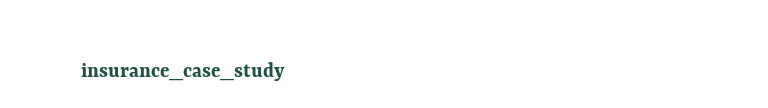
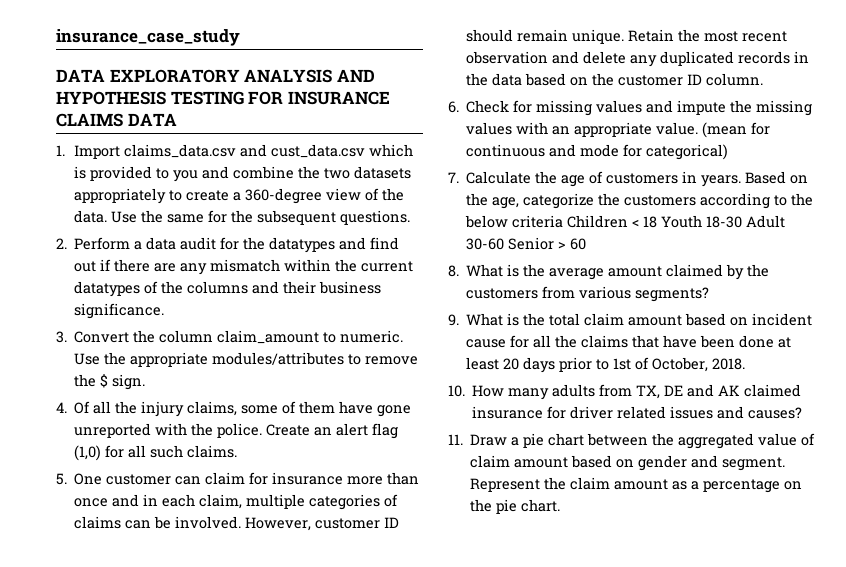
+ DATA EXPLORATORY ANALYSIS AND HYPOTHESIS TESTING FOR INSURANCE CLAIMS DATA
+ 1. Import claims_data.csv and cust_data.csv which is provided to you and combine the two datasets appropriately to create a 360-degree view of the data. Use the same for the subsequent questions.
+ 2. Perform a data audit for the datatypes and find out if there are any mismatch within the current datatypes of the columns and their business significance.
+ 3. Convert the column claim_amount to numeric. Use the appropriate modules/attributes to remove the $ sign.
+ 4. Of all the injury claims, some of them have gone unreported with the police. Create an alert flag (1,0) for all such claims.
+ 5. One customer can claim for insurance more than once and in each claim, multiple categories of claims can be involved. However, customer ID should remain unique. Retain the most recent observation and delete any duplicated records in the data based on the customer ID column.
+ 6. Check for missing values and impute the missing values with an appropriate value. (mean for continuous and mode for categorical)
+ 7. Calculate the age of customers in years. Based on the age, categorize the customers according to the below criteria Children < 18 Youth 18-30 Adult 30-60 Senior > 60
+ 8. What is the average amount claimed by the customers from various segments?
+ 9. What is the total claim amount based on incident cause for all the claims that have been done at least 20 days prior to 1st of October, 2018.
+ 10. How many adults from TX, DE and AK claimed insurance for driver related issues and causes?
+ 11. Draw a pie chart between the aggregated value of claim amount based on gender and segment. Represent the claim amount as a percentage on the pie chart.

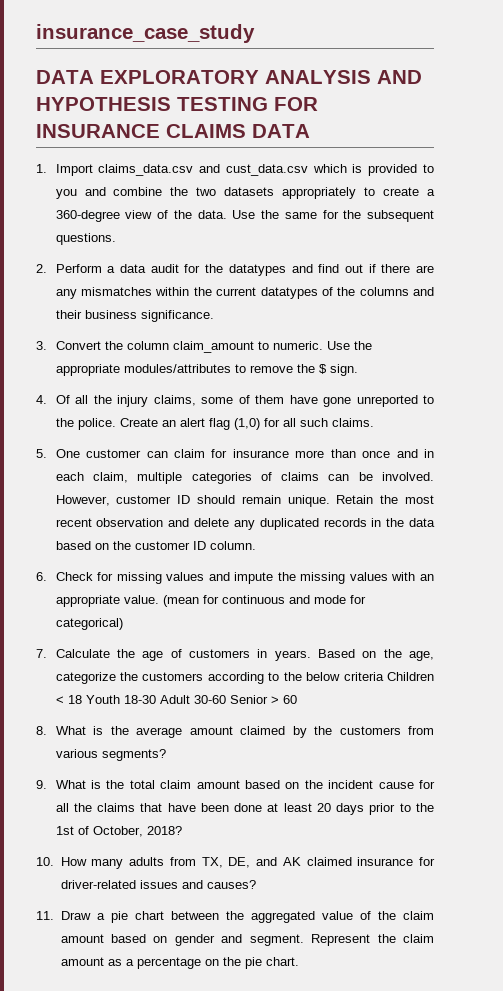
- 2. Perform a data audit for the datatypes and find out if there are any mismatch within the current datatypes of the columns and their business significance.
+ 2. Perform a data audit for the datatypes and find out if there are any mismatches within the current datatypes of the columns and their business significance.
- 4. Of all the injury claims, some of them have gone unreported with the police.
+ 4. Of all the injury claims, some of them have gone unreported to the police.
- 9. What is the total claim amount based on incident cause for all the claims that have been done at least 20 days prior to 1st of October, 2018.
+ 9. What is the total claim amount based on the incident cause for all the claims that have been done at least 20 days prior to the 1st of October, 2018?
- 10. How many adults from TX, DE and AK claimed insurance for driver related issues and causes?
+ 10. How many adults from TX, DE, and AK claimed insurance for driver-related issues and causes?
- 11. Draw a pie chart between the aggregated value of claim amount based on gender and segment.
+ 11. Draw a pie chart between the aggregated value of the claim amount based on gender and segment.

